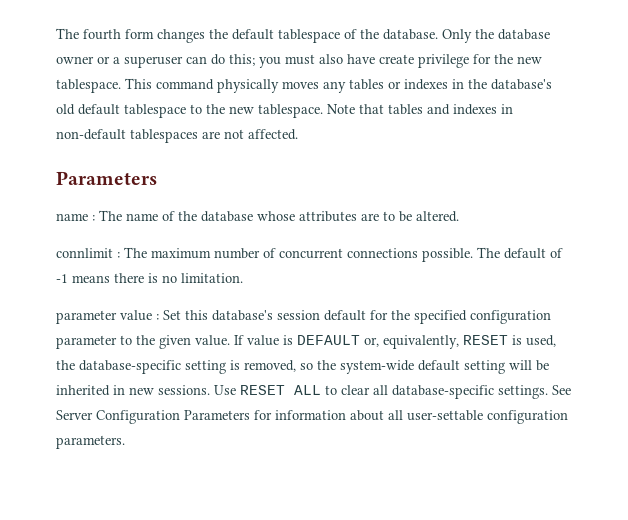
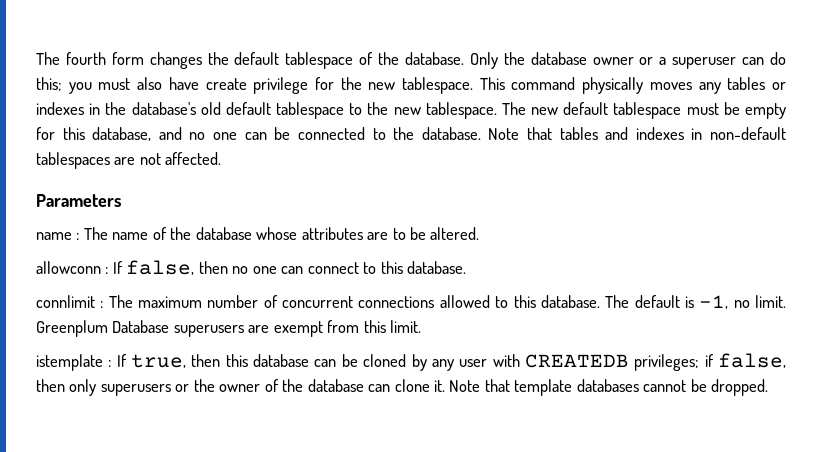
+ The new default tablespace must be empty for this database, and no one can be connected to the database.
+ allowconn : If false, then no one can connect to this database.
- connlimit : The maximum number of concurrent connections possible. The default of -1 means there is no limitation.
- parameter value : Set this database's session default for the specified configuration parameter to the given value. If value is DEFAULT or, equivalently, RESET is used, the database-specific setting is removed, so the system-wide default setting will be inherited in new sessions. Use RESET ALL to clear all database-specific settings. See Server Configuration Parameters for information about all user-settable configuration parameters.
+ connlimit : The maximum number of concurrent connections allowed to this database. The default is -1, no limit. Greenplum Database superusers are exempt from this limit.
+ istemplate : If true, then this database can be cloned by any user with CREATEDB privileges; if false, then only superusers or the owner of the database can clone it. Note that template databases cannot be dropped.

